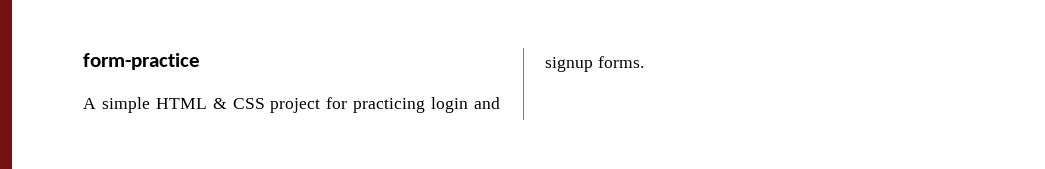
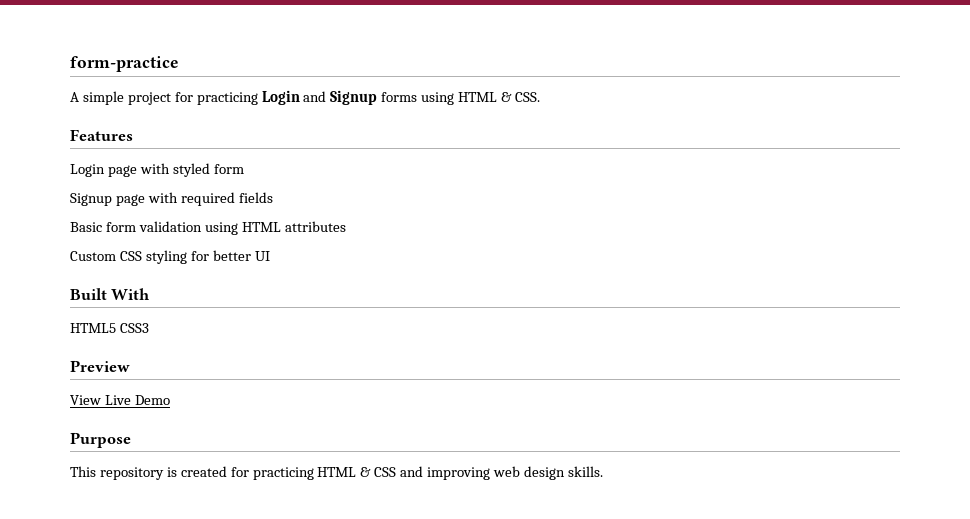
- A simple HTML & CSS project for practicing login and signup forms.
+ A simple project for practicing Login and Signup forms using HTML & CSS.
+ Features
+ Login page with styled form
+ Signup page with required fields
+ Basic form validation using HTML attributes
+ Custom CSS styling for better UI
+ Built With
+ HTML5 CSS3
+ Preview
+ View Live Demo
+ Purpose
+ This repository is created for practicing HTML & CSS and improving web design skills.

